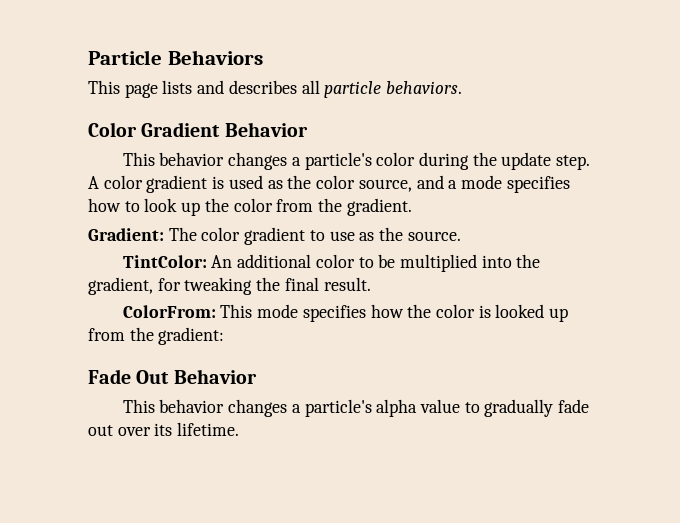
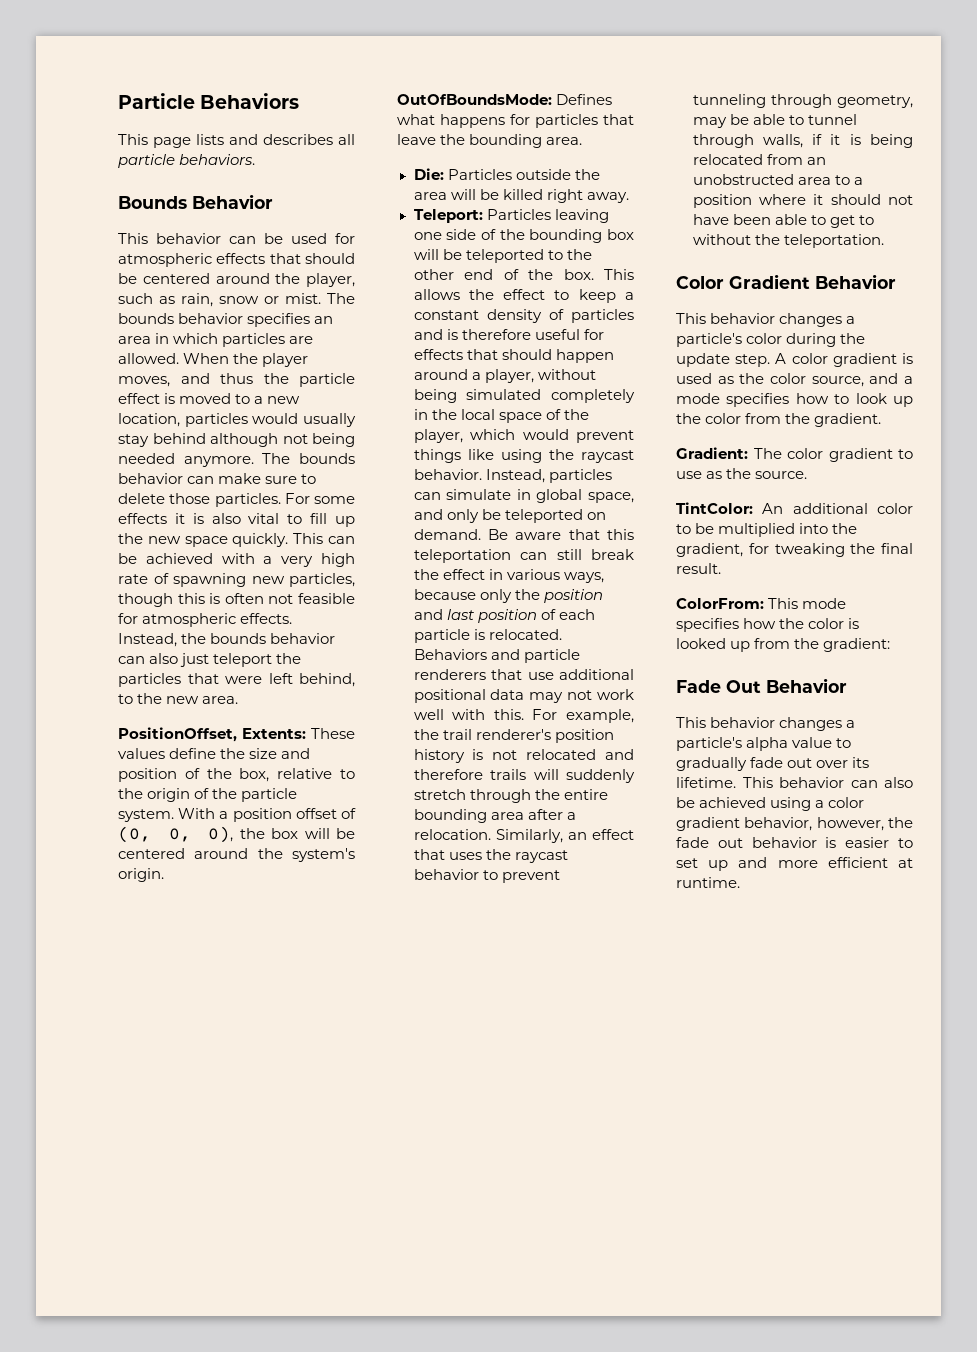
+ Bounds Behavior
+ This behavior can be used for atmospheric effects that should be centered around the player, such as rain, snow or mist. The bounds behavior specifies an area in which particles are allowed. When the player moves, and thus the particle effect is moved to a new location, particles would usually stay behind although not being needed anymore. The bounds behavior can make sure to delete those particles. For some effects it is also vital to fill up the new space quickly. This can be achieved with a very high rate of spawning new particles, though this is often not feasible for atmospheric effects. Instead, the bounds behavior can also just teleport the particles that were left behind, to the new area.
+ PositionOffset, Extents: These values define the size and position of the box, relative to the origin of the particle system. With a position offset of (0, 0, 0), the box will be centered around the system's origin.
+ OutOfBoundsMode: Defines what happens for particles that leave the bounding area.
+ Die: Particles outside the area will be killed right away.
+ Teleport: Particles leaving one side of the bounding box will be teleported to the other end of the box. This allows the effect to keep a constant density of particles and is therefore useful for effects that should happen around a player, without being simulated completely in the local space of the player, which would prevent things like using the raycast behavior. Instead, particles can simulate in global space, and only be teleported on demand. Be aware that this teleportation can still break the effect in various ways, because only the position and last position of each particle is relocated. Behaviors and particle renderers that use additional positional data may not work well with this. For example, the trail renderer's position history is not relocated and therefore trails will suddenly stretch through the entire bounding area after a relocation. Similarly, an effect that uses the raycast behavior to prevent tunneling through geometry, may be able to tunnel through walls, if it is being relocated from an unobstructed area to a position where it should not have been able to get to without the teleportation.
+ This behavior can also be achieved using a color gradient behavior, however, the fade out behavior is easier to set up and more efficient at runtime.

